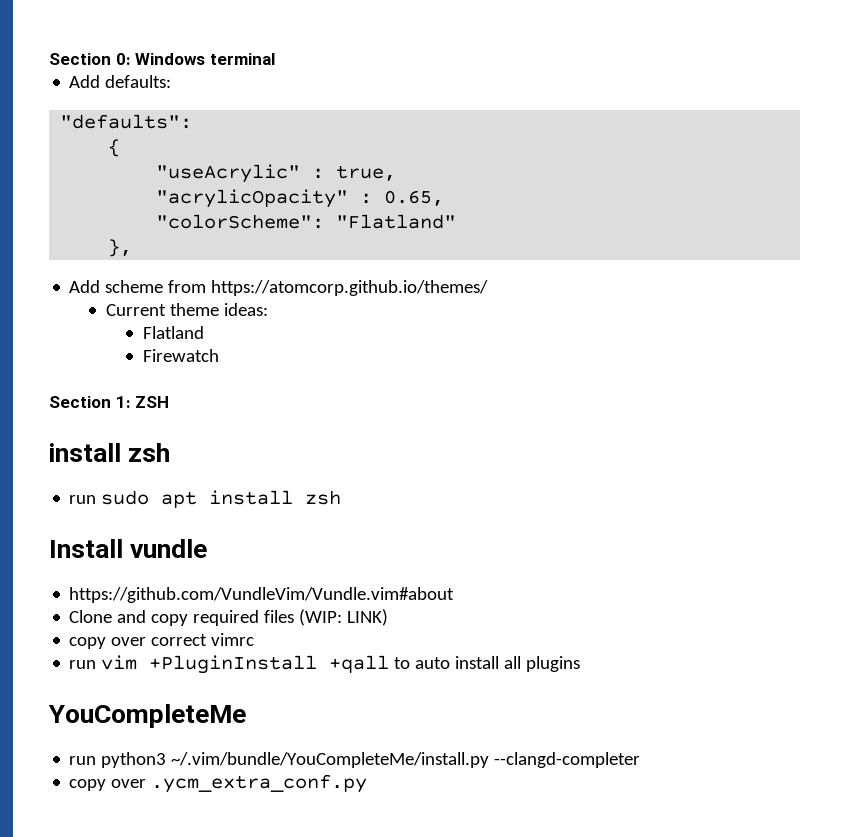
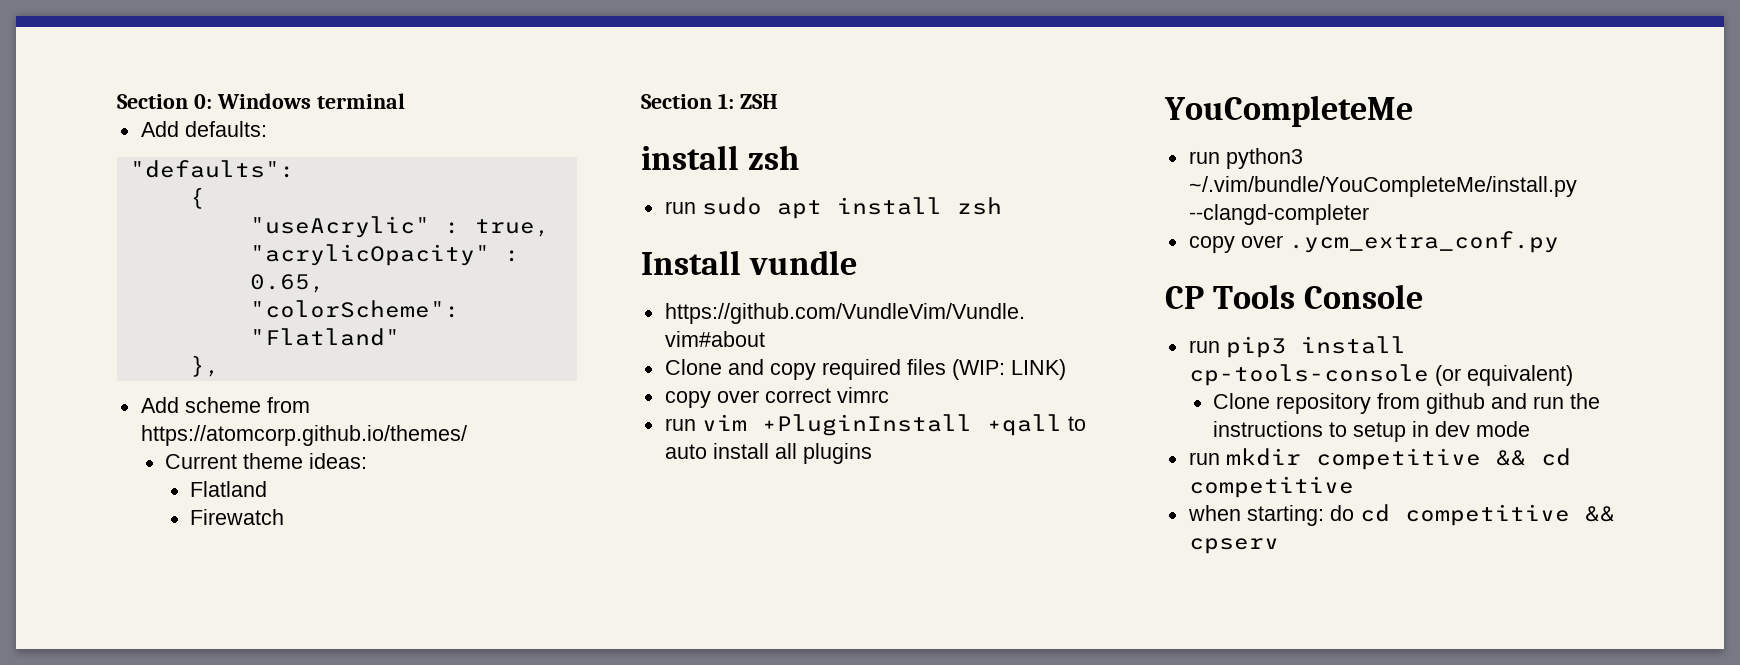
+ CP Tools Console
+ run pip3 install cp-tools-console (or equivalent)
+ Clone repository from github and run the instructions to setup in dev mode
+ run mkdir competitive && cd competitive
+ when starting: do cd competitive && cpserv

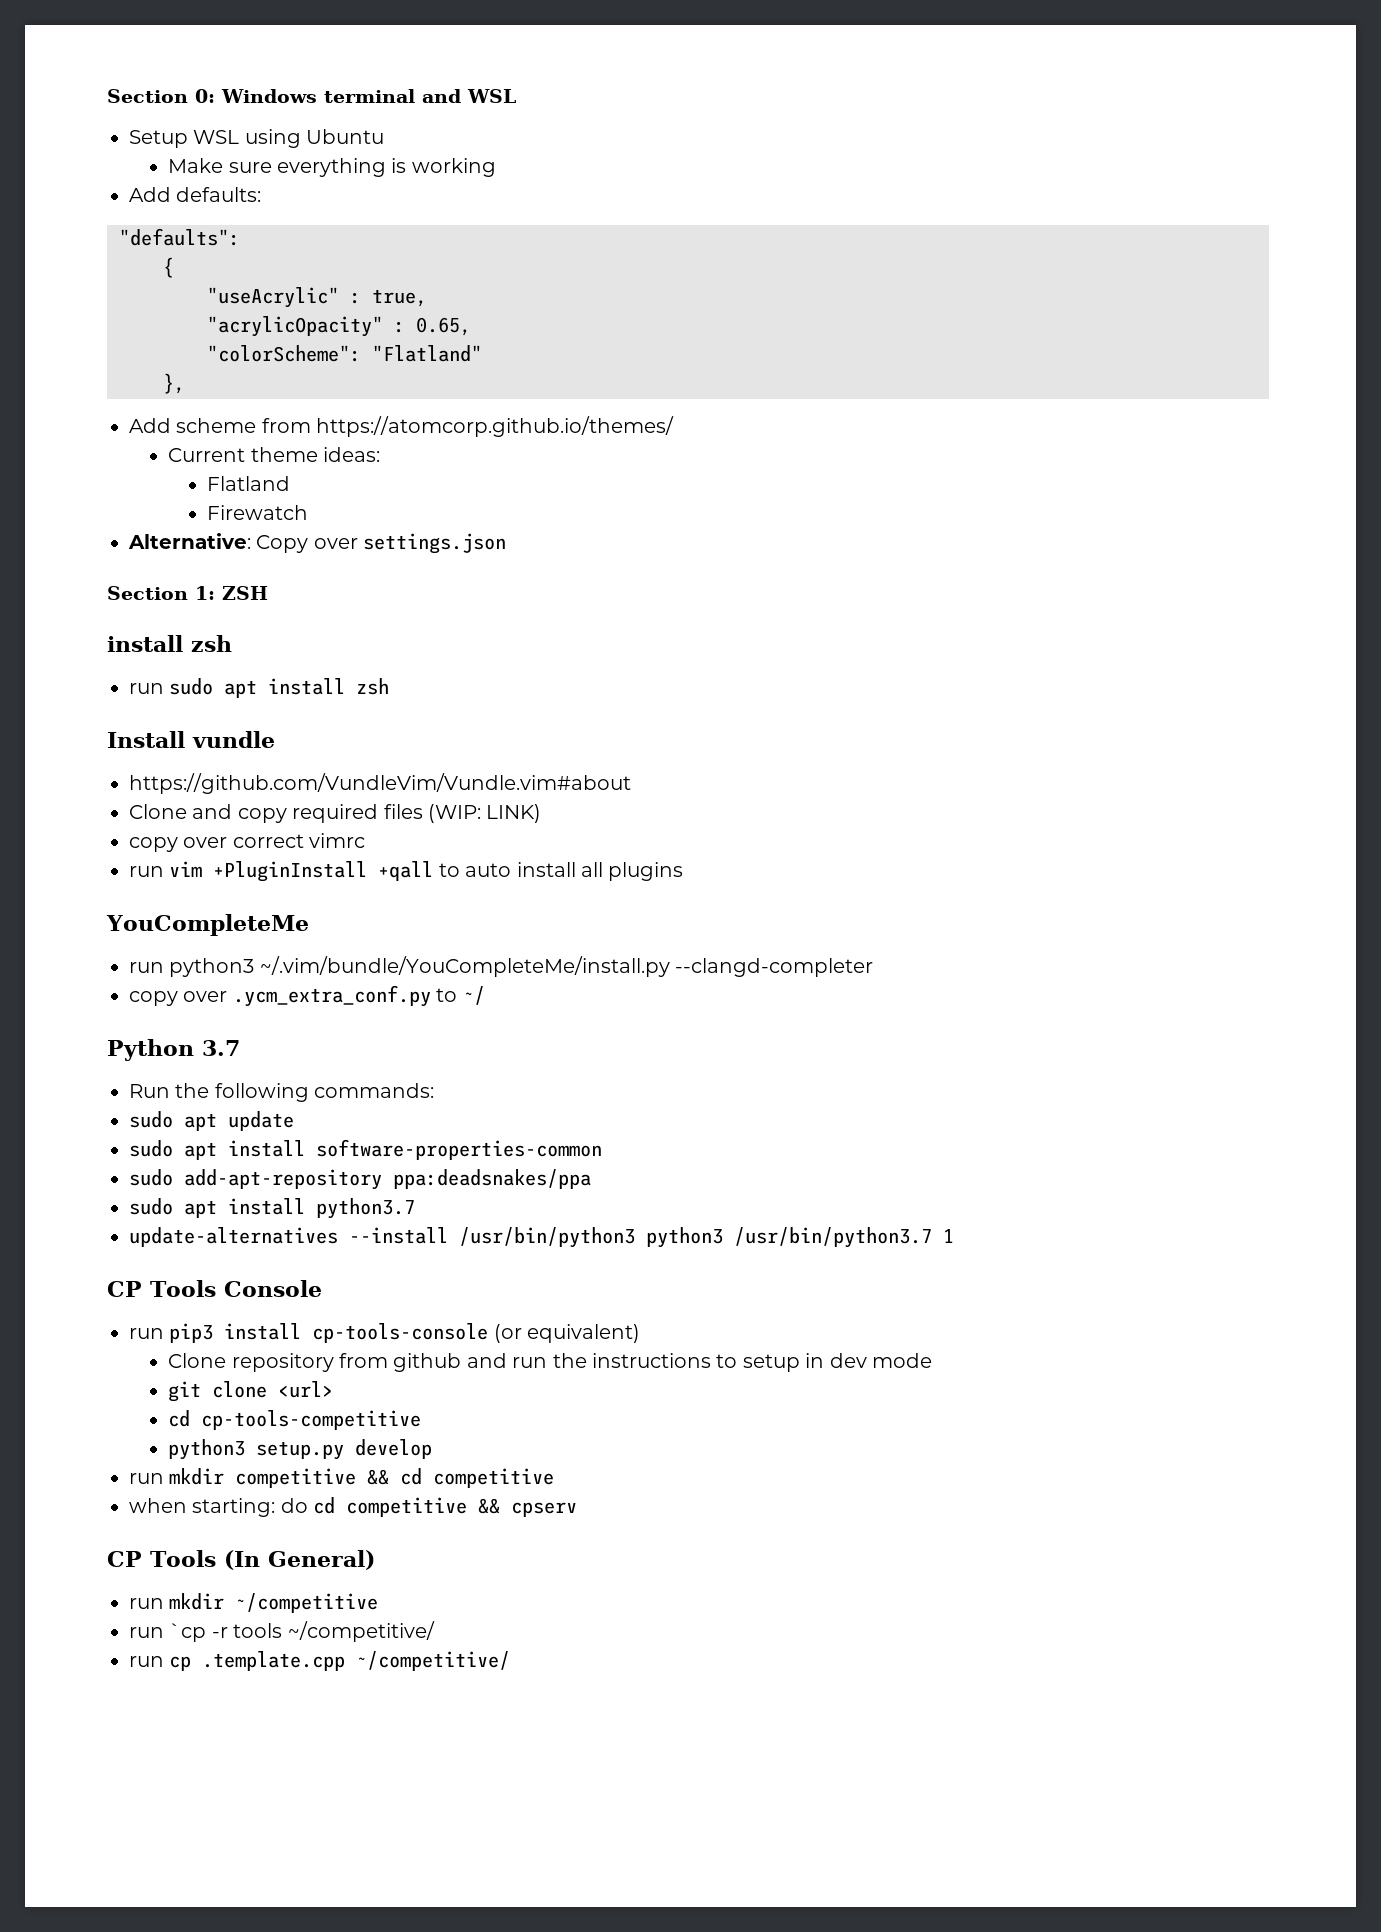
- Section 0: Windows terminal
+ Section 0: Windows terminal and WSL
+ Setup WSL using Ubuntu
+ Make sure everything is working
+ Alternative: Copy over settings.json
- copy over .ycm_extra_conf.py
+ copy over .ycm_extra_conf.py to ~/
+ Python 3.7
+ Run the following commands:
+ sudo apt update
+ sudo apt install software-properties-common
+ sudo add-apt-repository ppa:deadsnakes/ppa
+ sudo apt install python3.7
+ update-alternatives --install /usr/bin/python3 python3 /usr/bin/python3.7 1
+ git clone <url>
+ cd cp-tools-competitive
+ python3 setup.py develop
+ CP Tools (In General)
+ run mkdir ~/competitive
+ run `cp -r tools ~/competitive/
+ run cp .template.cpp ~/competitive/

